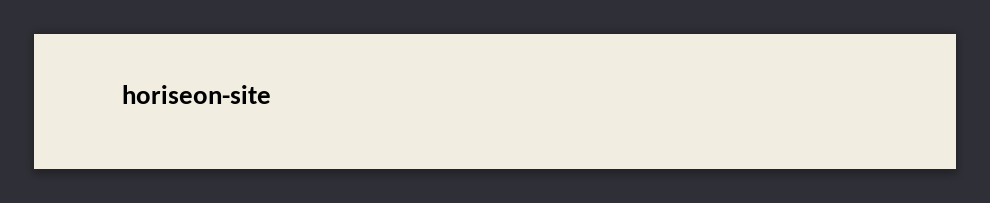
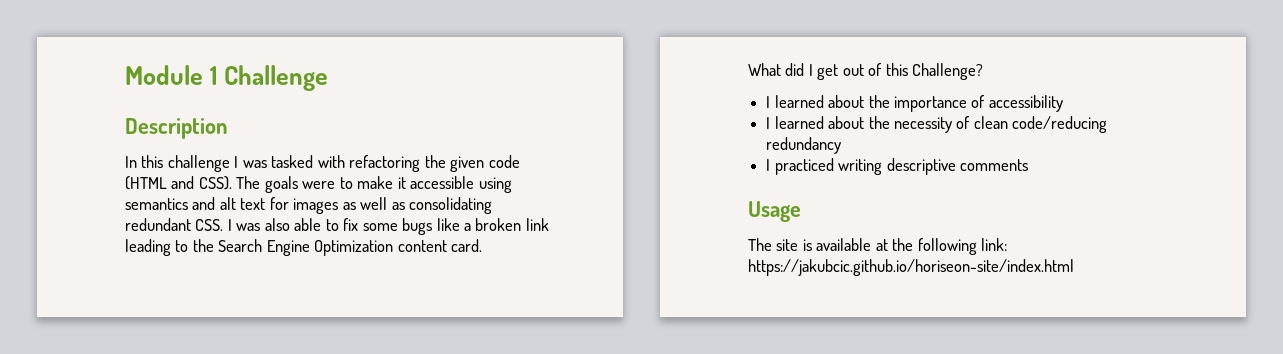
- horiseon-site
+ Module 1 Challenge
+ Description
+ In this challenge I was tasked with refactoring the given code (HTML and CSS). The goals were to make it accessible using semantics and alt text for images as well as consolidating redundant CSS. I was also able to fix some bugs like a broken link leading to the Search Engine Optimization content card.
+ What did I get out of this Challenge?
+ I learned about the importance of accessibility
+ I learned about the necessity of clean code/reducing redundancy
+ I practiced writing descriptive comments
+ Usage
+ The site is available at the following link: https://jakubcic.github.io/horiseon-site/index.html

